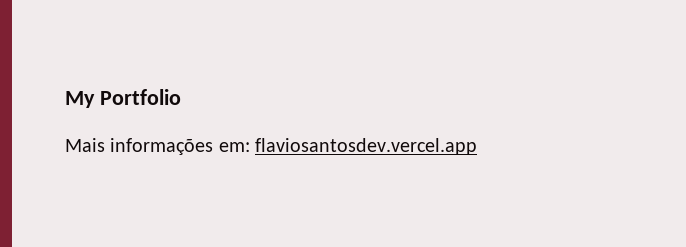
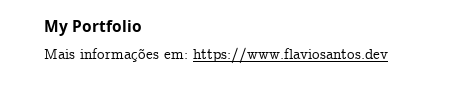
- Mais informações em: flaviosantosdev.vercel.app
+ Mais informações em: https://www.flaviosantos.dev

